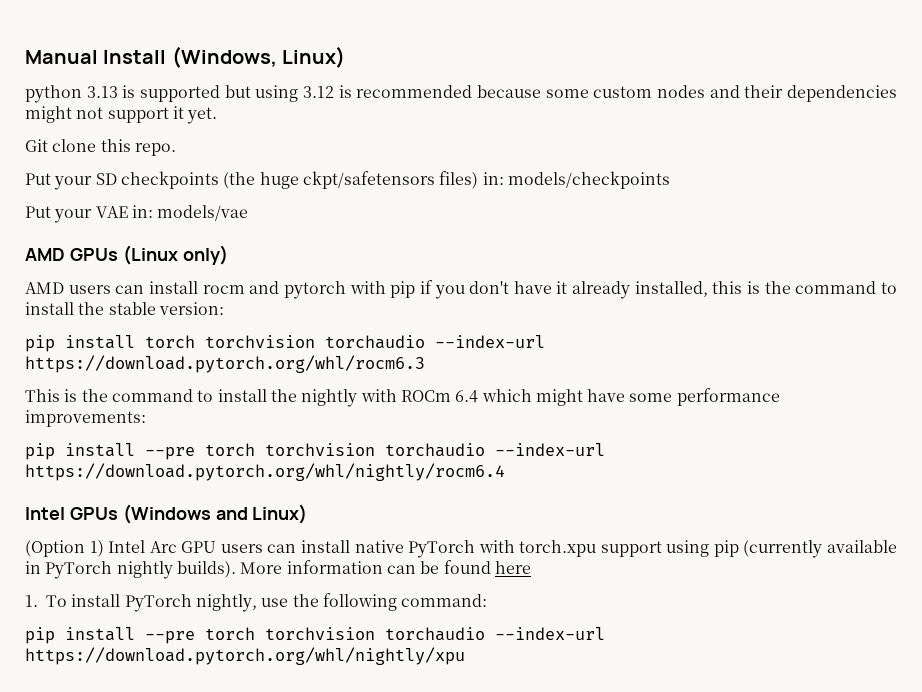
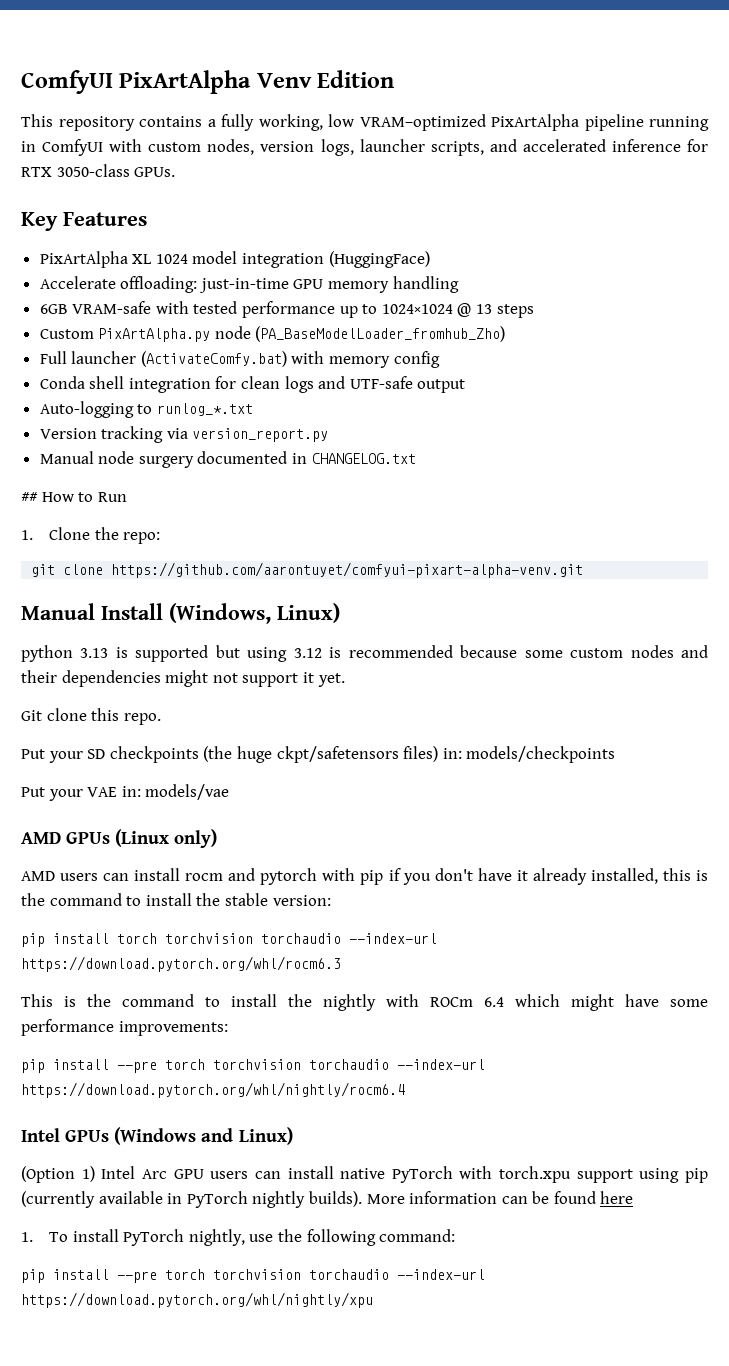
+ ComfyUI PixArtAlpha Venv Edition
+ This repository contains a fully working, low VRAM–optimized PixArtAlpha pipeline running in ComfyUI with custom nodes, version logs, launcher scripts, and accelerated inference for RTX 3050-class GPUs.
+ Key Features
+ PixArtAlpha XL 1024 model integration (HuggingFace)
+ Accelerate offloading: just-in-time GPU memory handling
+ 6GB VRAM-safe with tested performance up to 1024×1024 @ 13 steps
+ Custom PixArtAlpha.py node (PA_BaseModelLoader_fromhub_Zho)
+ Full launcher (ActivateComfy.bat) with memory config
+ Conda shell integration for clean logs and UTF-safe output
+ Auto-logging to runlog_*.txt
+ Version tracking via version_report.py
+ Manual node surgery documented in CHANGELOG.txt
+ ## How to Run
+ 1. Clone the repo:
+ git clone https://github.com/aarontuyet/comfyui-pixart-alpha-venv.git

